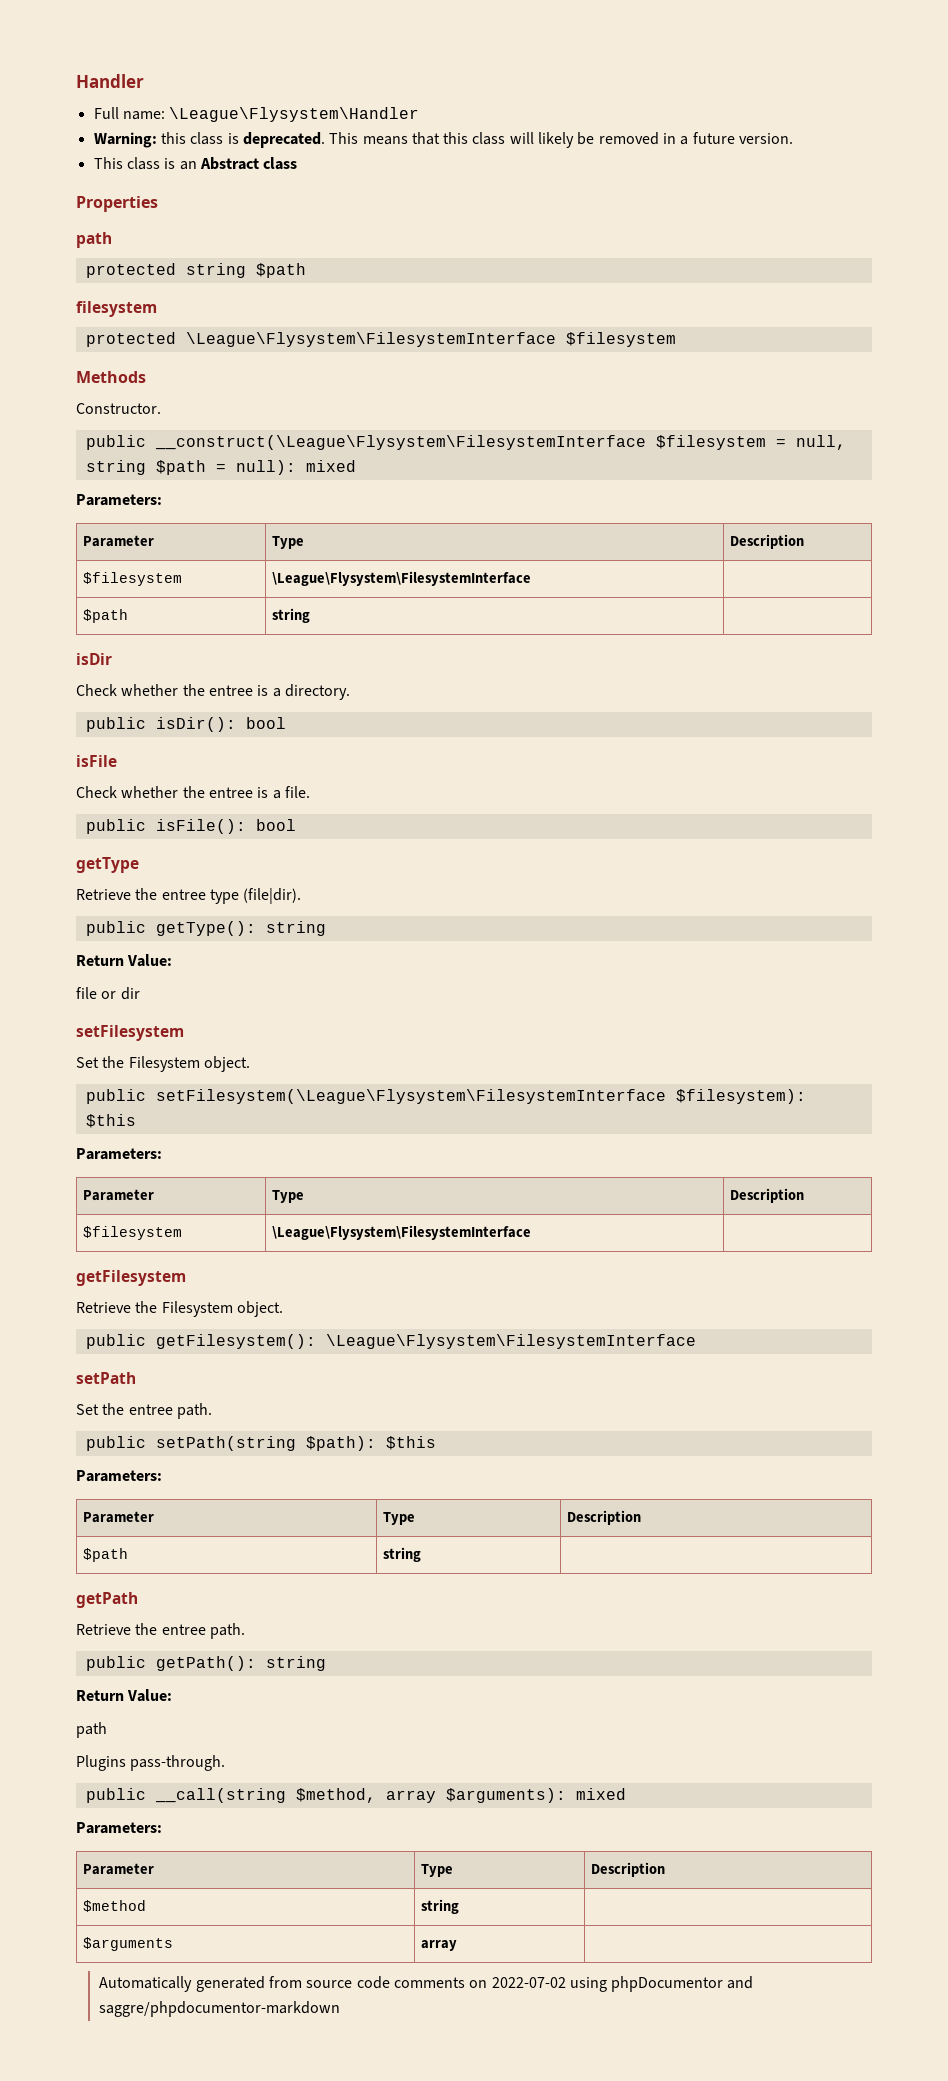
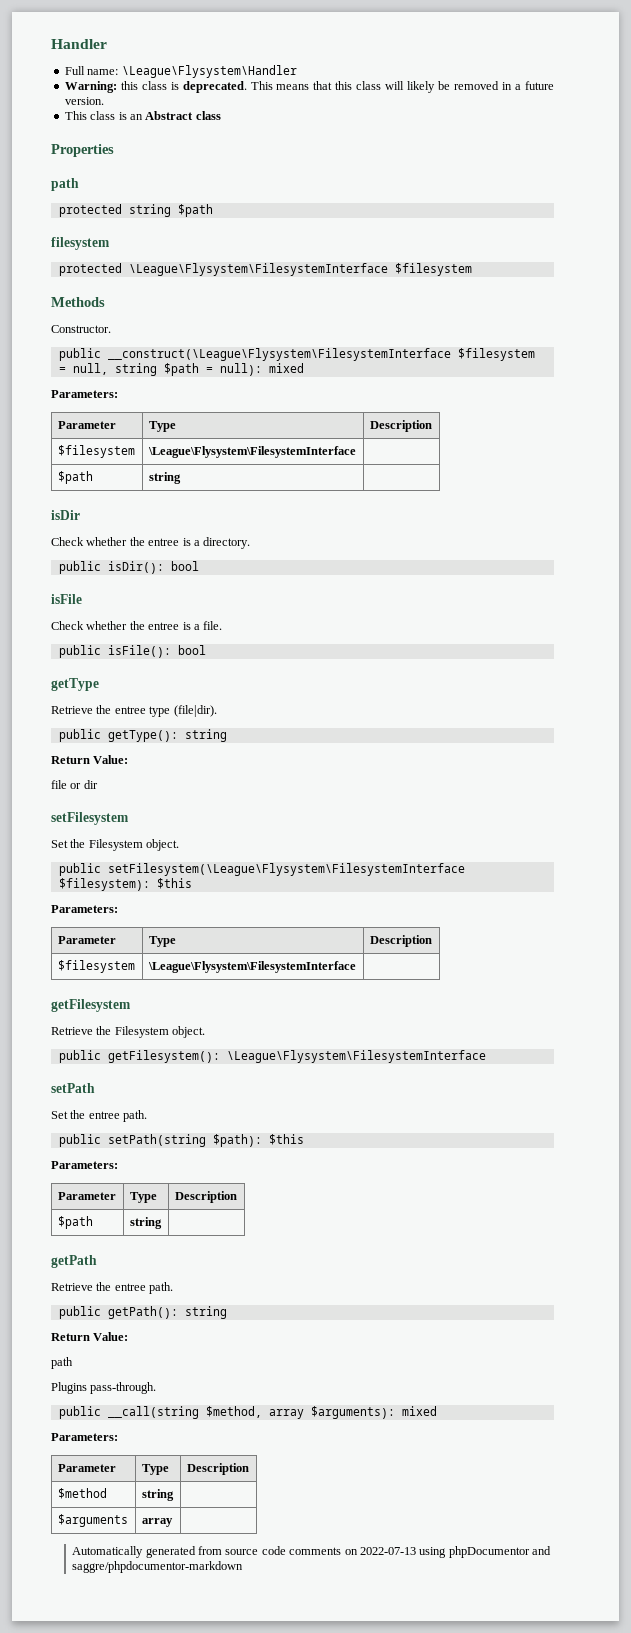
- Automatically generated from source code comments on 2022-07-02 using phpDocumentor and saggre/phpdocumentor-markdown
+ Automatically generated from source code comments on 2022-07-13 using phpDocumentor and saggre/phpdocumentor-markdown

